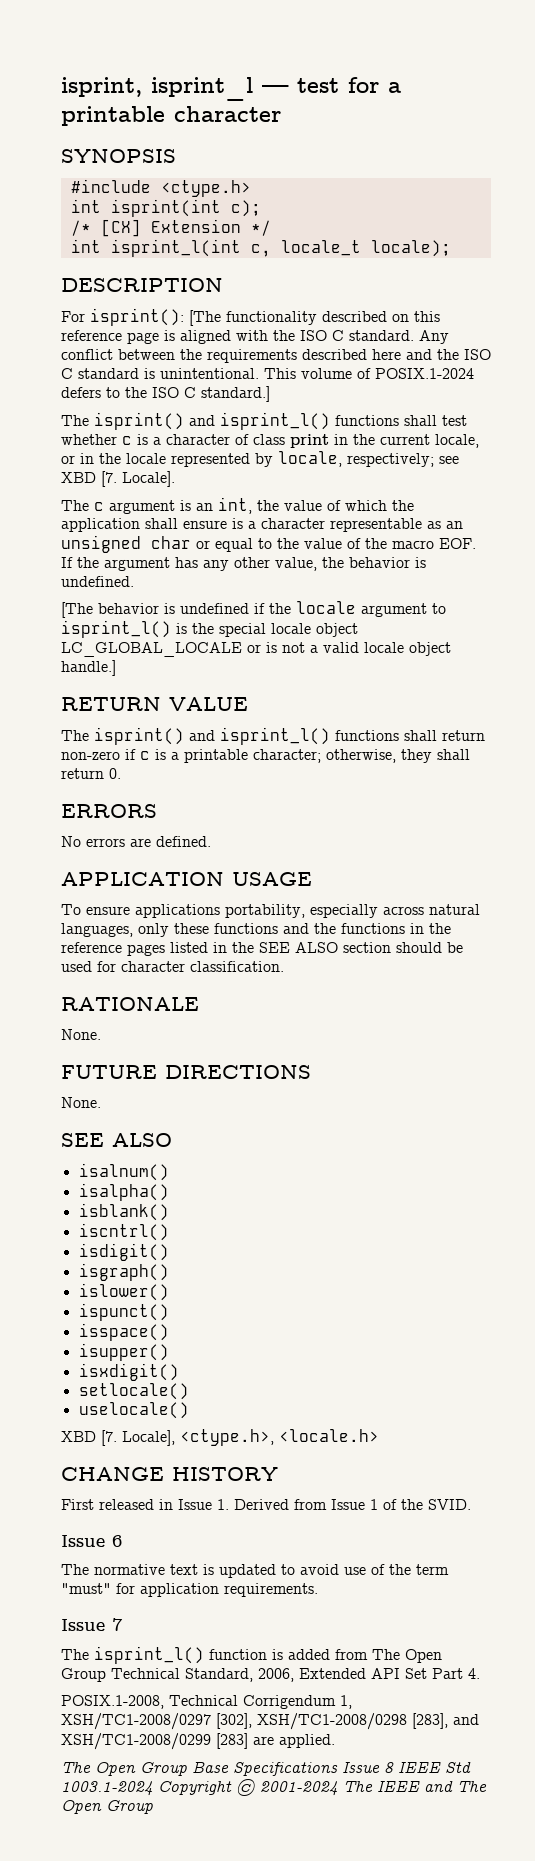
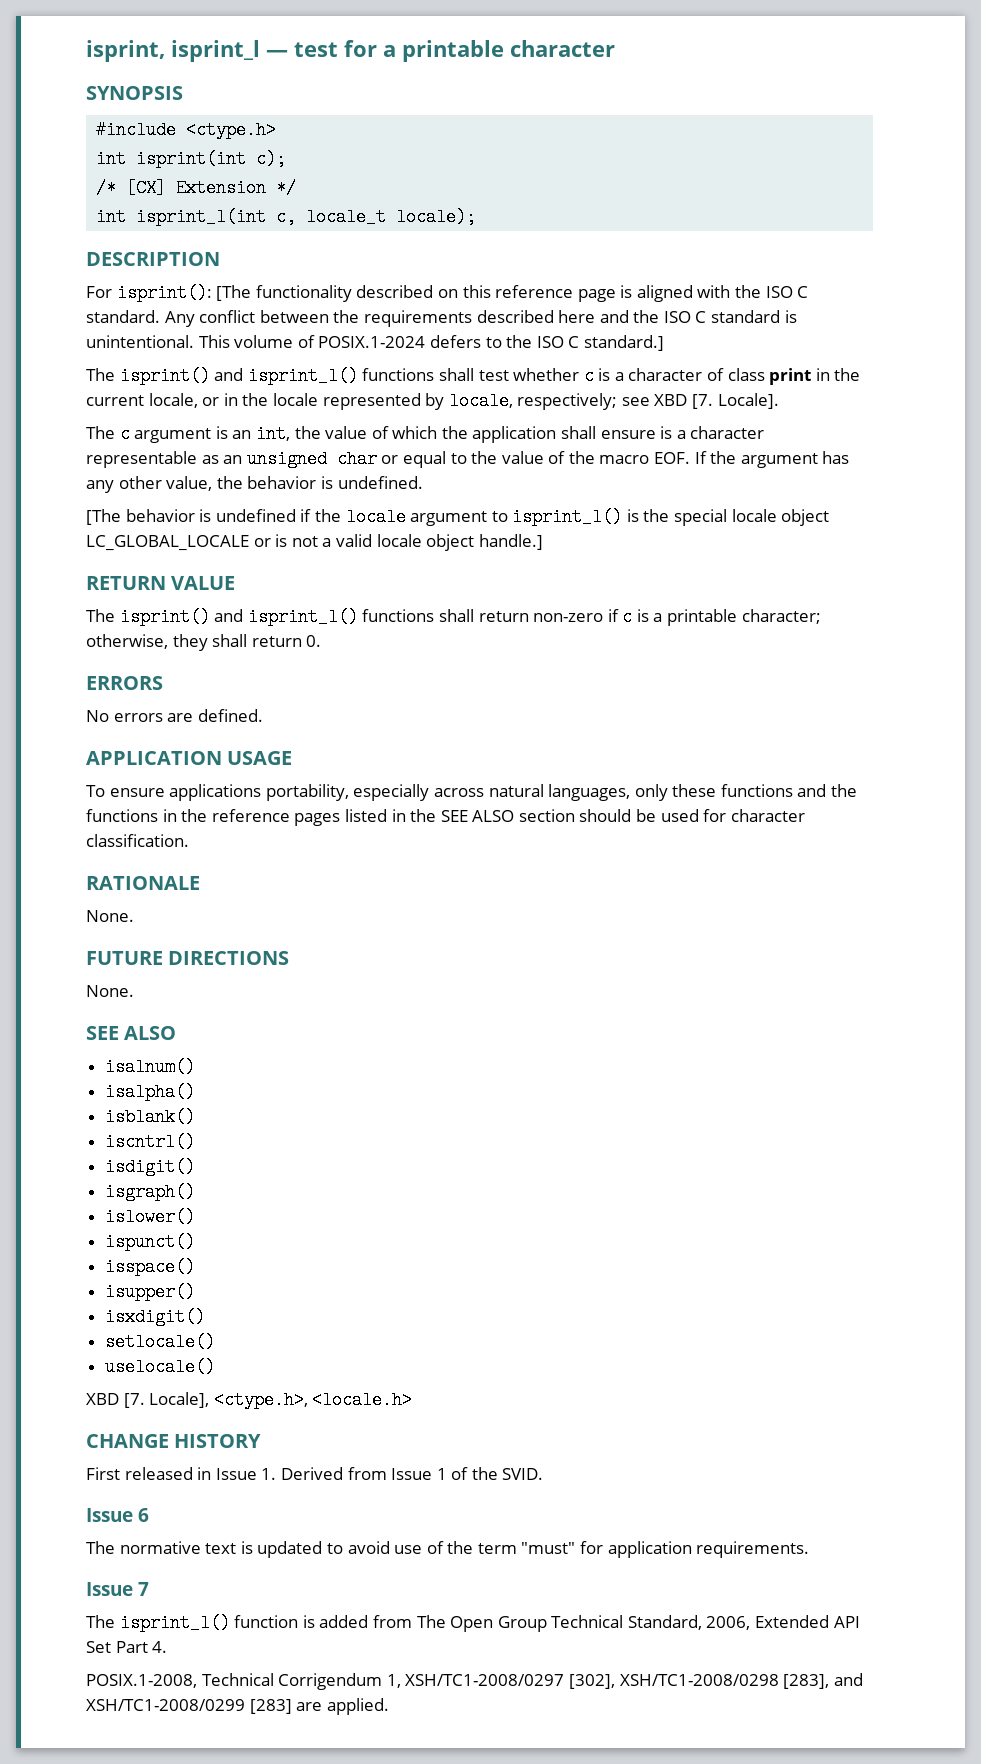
- The Open Group Base Specifications Issue 8 IEEE Std 1003.1-2024 Copyright © 2001-2024 The IEEE and The Open Group

